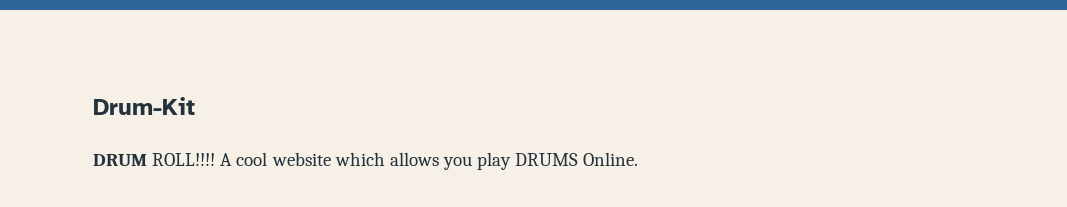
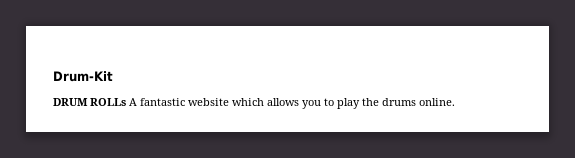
- DRUM ROLL!!!! A cool website which allows you play DRUMS Online.
+ DRUM ROLLs A fantastic website which allows you to play the drums online.

